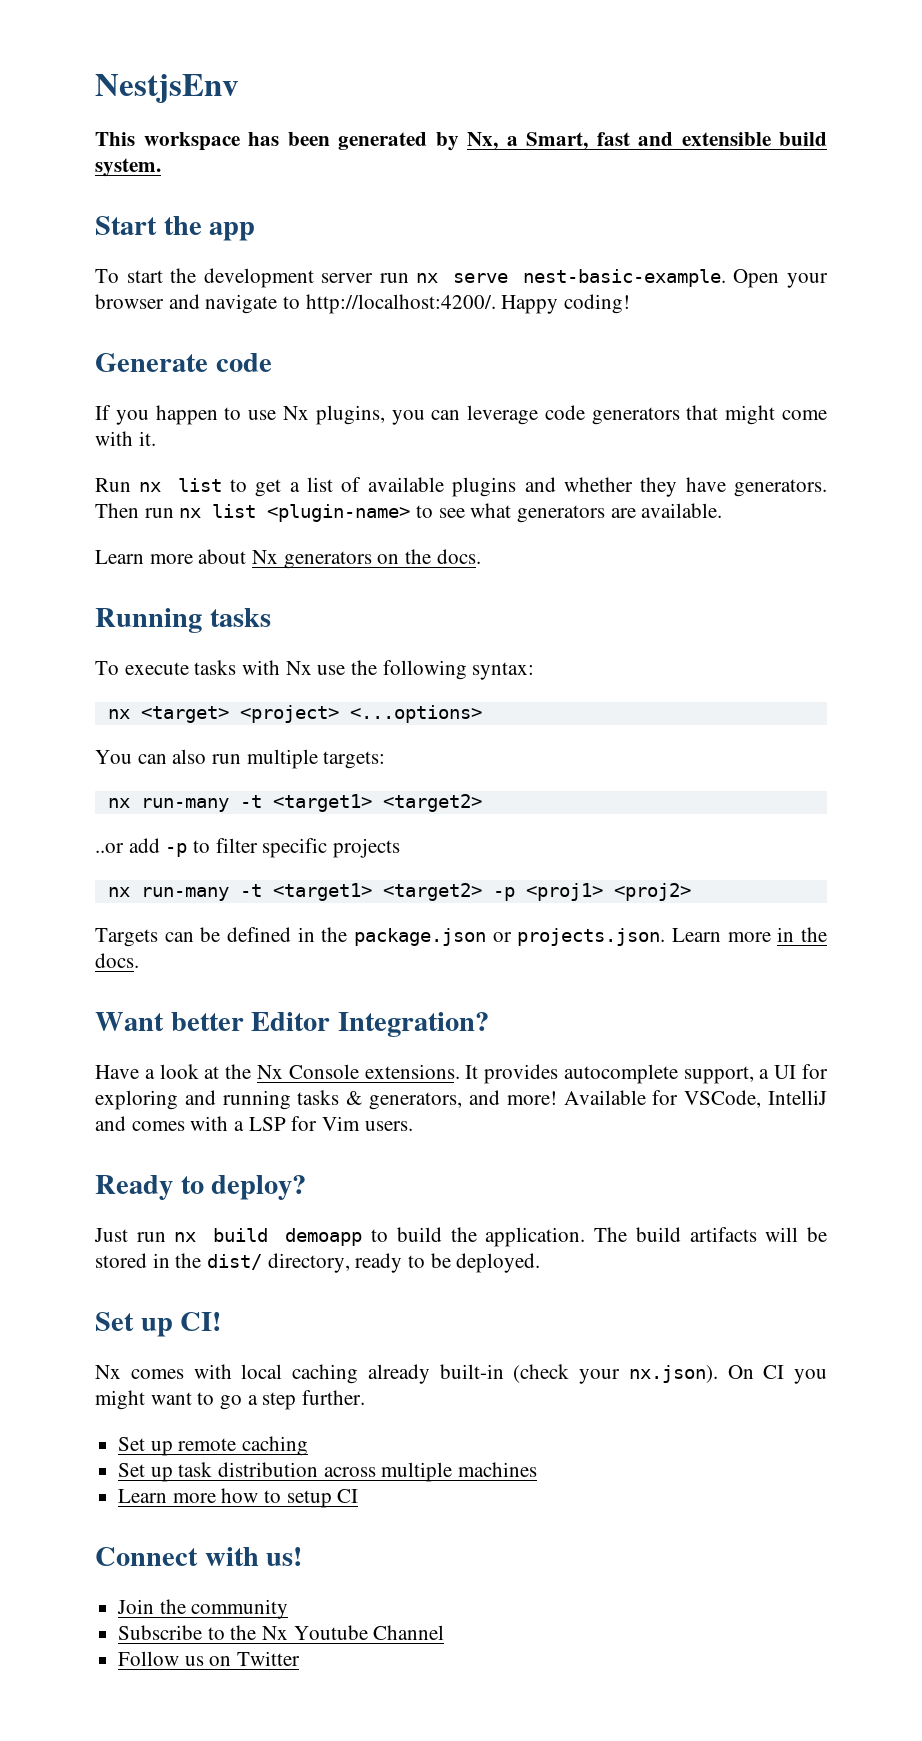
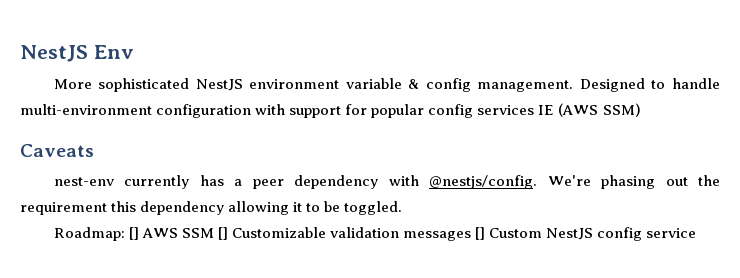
- NestjsEnv
- This workspace has been generated by Nx, a Smart, fast and extensible build system.
- Start the app
- To start the development server run nx serve nest-basic-example. Open your browser and navigate to http://localhost:4200/. Happy coding!
- Generate code
- If you happen to use Nx plugins, you can leverage code generators that might come with it.
- Run nx list to get a list of available plugins and whether they have generators. Then run nx list <plugin-name> to see what generators are available.
- Learn more about Nx generators on the docs.
- Running tasks
- To execute tasks with Nx use the following syntax:
- nx <target> <project> <...options>
- You can also run multiple targets:
- nx run-many -t <target1> <target2>
- ..or add -p to filter specific projects
- nx run-many -t <target1> <target2> -p <proj1> <proj2>
- Targets can be defined in the package.json or projects.json. Learn more in the docs.
- Want better Editor Integration?
- Have a look at the Nx Console extensions. It provides autocomplete support, a UI for exploring and running tasks & generators, and more! Available for VSCode, IntelliJ and comes with a LSP for Vim users.
- Ready to deploy?
- Just run nx build demoapp to build the application. The build artifacts will be stored in the dist/ directory, ready to be deployed.
- Set up CI!
- Nx comes with local caching already built-in (check your nx.json). On CI you might want to go a step further.
- Set up remote caching
- Set up task distribution across multiple machines
- Learn more how to setup CI
- Connect with us!
- Join the community
- Subscribe to the Nx Youtube Channel
- Follow us on Twitter
+ NestJS Env
+ More sophisticated NestJS environment variable & config management. Designed to handle multi-environment configuration with support for popular config services IE (AWS SSM)
+ Caveats
+ nest-env currently has a peer dependency with @nestjs/config. We're phasing out the requirement this dependency allowing it to be toggled.
+ Roadmap: [] AWS SSM [] Customizable validation messages [] Custom NestJS config service

